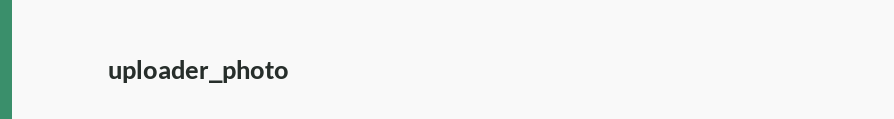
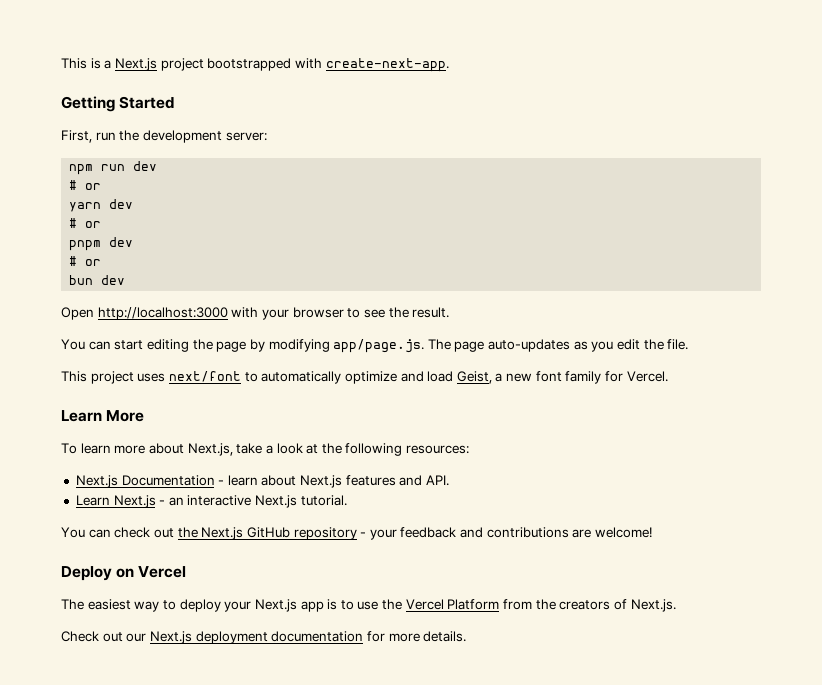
- uploader_photo
+ This is a Next.js project bootstrapped with create-next-app.
+ Getting Started
+ First, run the development server:
+ npm run dev
+ # or
+ yarn dev
+ # or
+ pnpm dev
+ # or
+ bun dev
+ Open http://localhost:3000 with your browser to see the result.
+ You can start editing the page by modifying app/page.js. The page auto-updates as you edit the file.
+ This project uses next/font to automatically optimize and load Geist, a new font family for Vercel.
+ Learn More
+ To learn more about Next.js, take a look at the following resources:
+ Next.js Documentation - learn about Next.js features and API.
+ Learn Next.js - an interactive Next.js tutorial.
+ You can check out the Next.js GitHub repository - your feedback and contributions are welcome!
+ Deploy on Vercel
+ The easiest way to deploy your Next.js app is to use the Vercel Platform from the creators of Next.js.
+ Check out our Next.js deployment documentation for more details.

